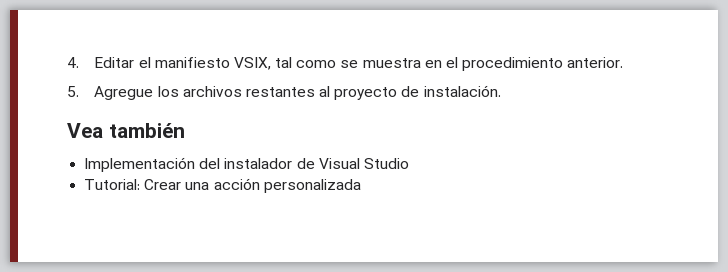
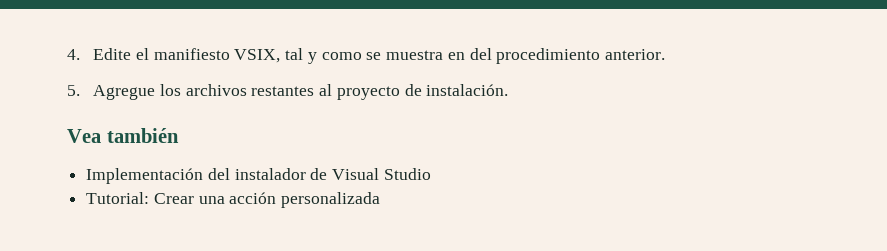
- 4. Editar el manifiesto VSIX, tal como se muestra en el procedimiento anterior.
+ 4. Edite el manifiesto VSIX, tal y como se muestra en del procedimiento anterior.

